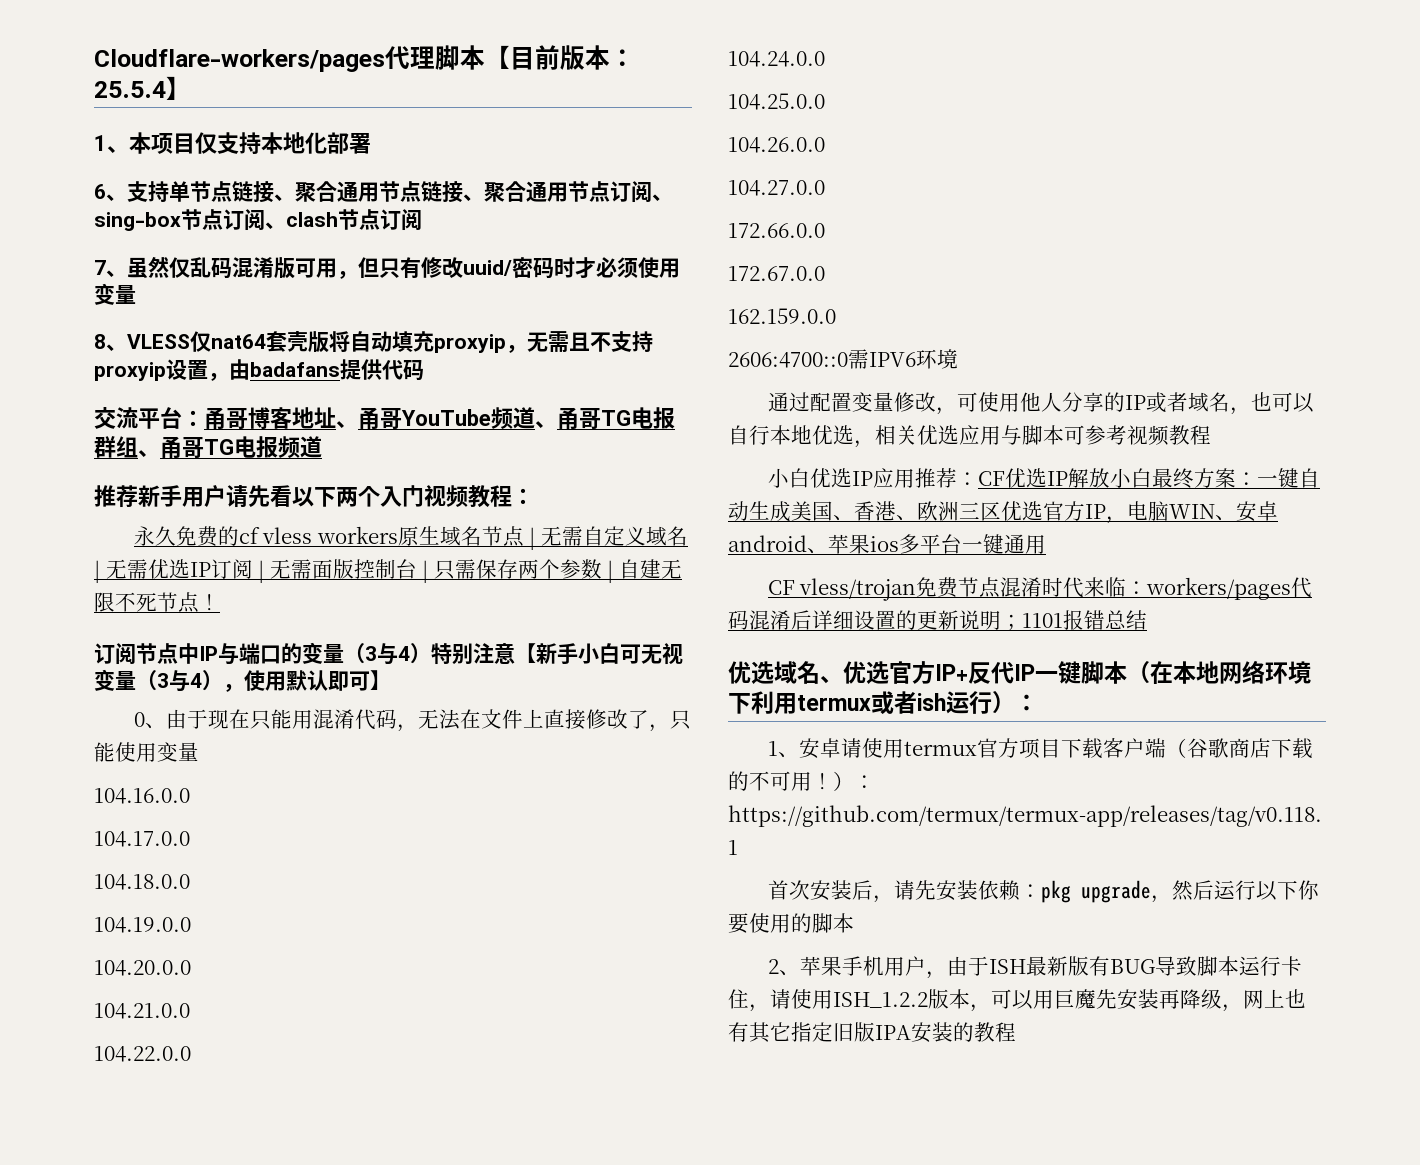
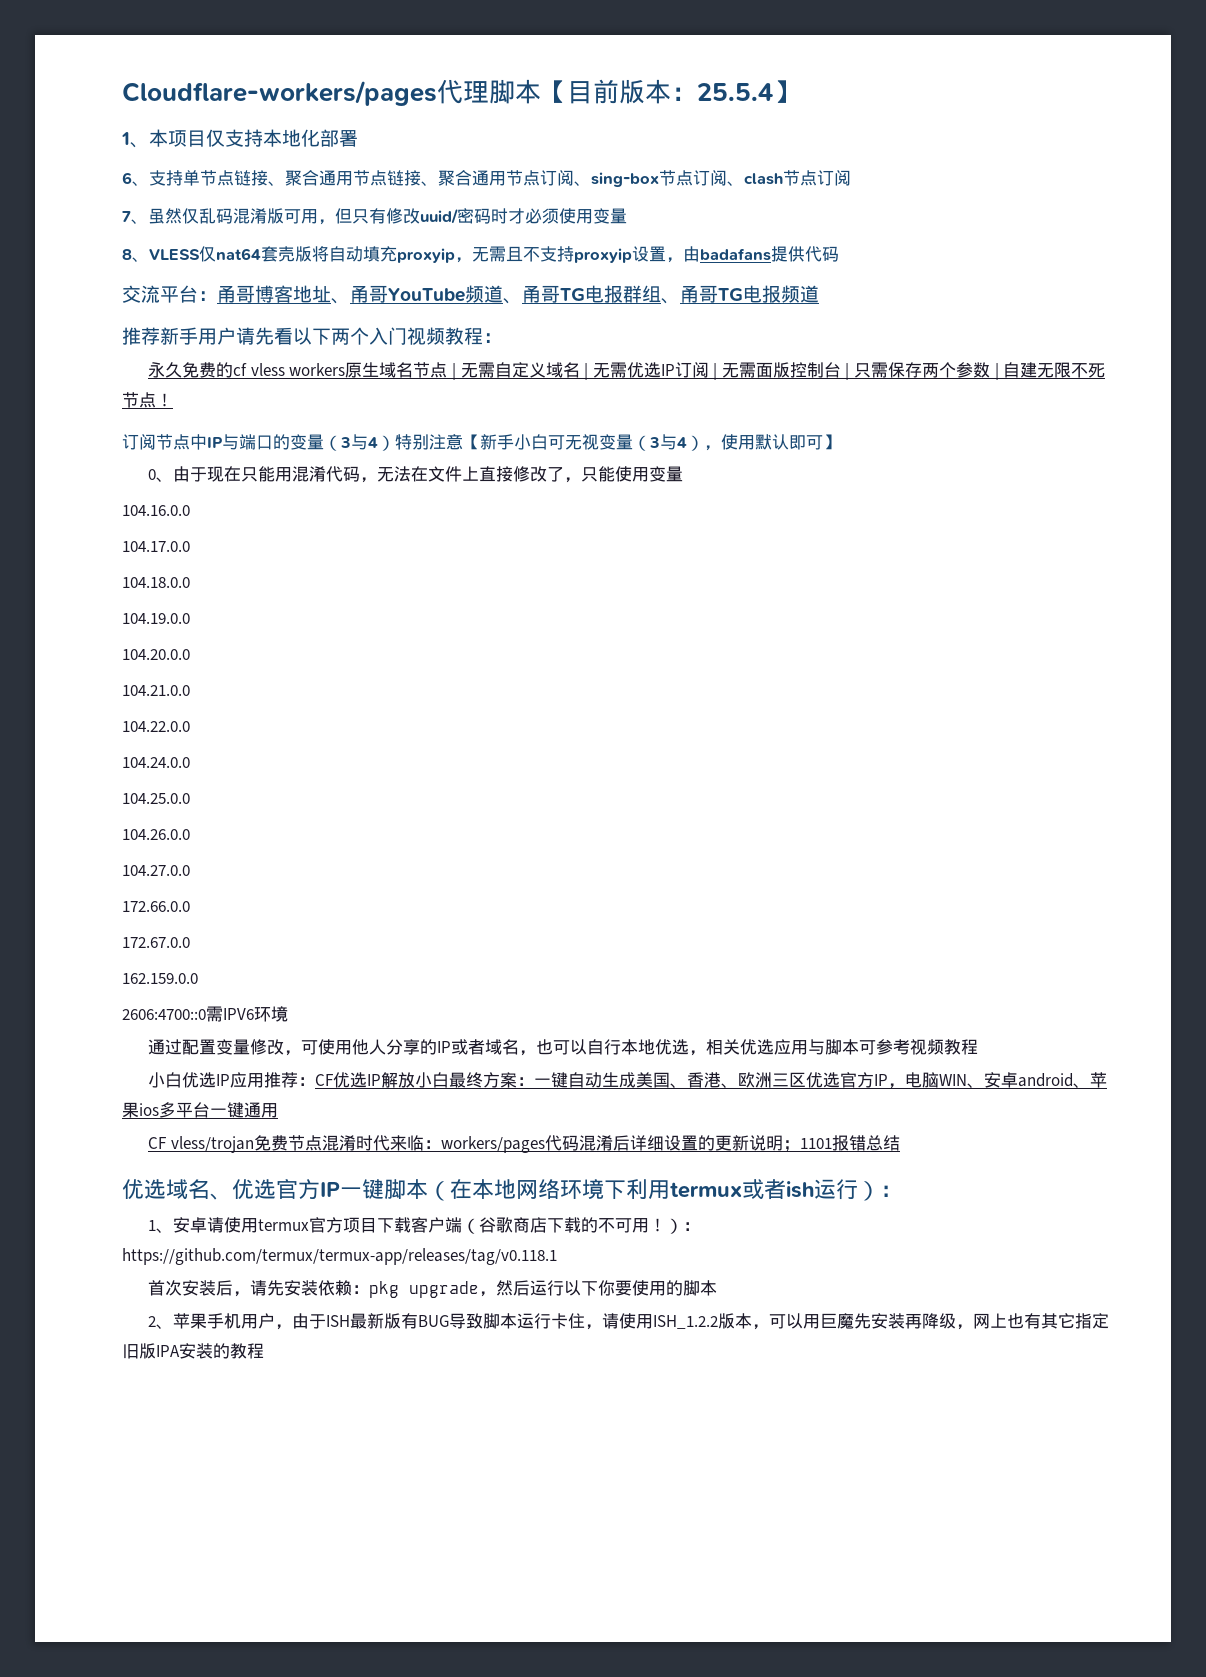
- 优选域名、优选官方IP+反代IP一键脚本（在本地网络环境下利用termux或者ish运行）：
+ 优选域名、优选官方IP一键脚本（在本地网络环境下利用termux或者ish运行）：

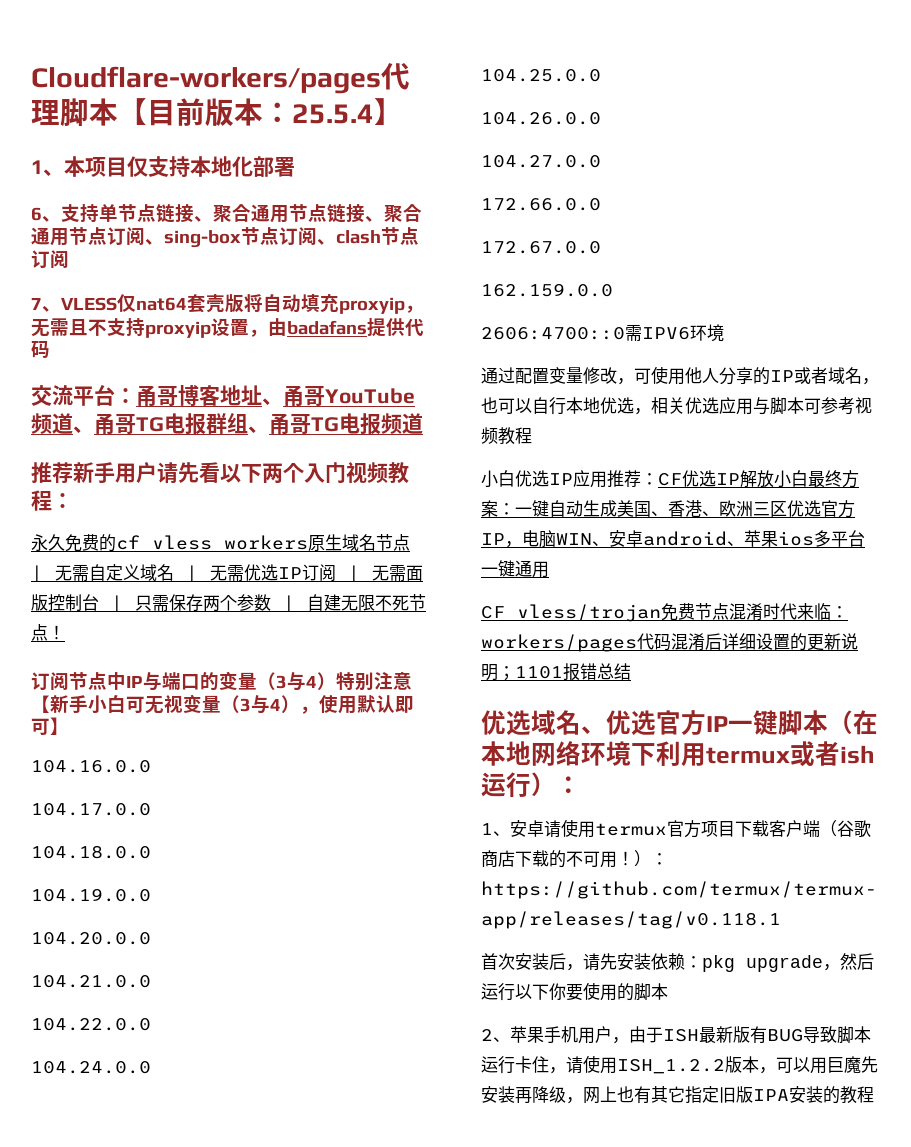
- 7、虽然仅乱码混淆版可用，但只有修改uuid/密码时才必须使用变量
- 8、VLESS仅nat64套壳版将自动填充proxyip，无需且不支持proxyip设置，由badafans提供代码
+ 7、VLESS仅nat64套壳版将自动填充proxyip，无需且不支持proxyip设置，由badafans提供代码
- 0、由于现在只能用混淆代码，无法在文件上直接修改了，只能使用变量

